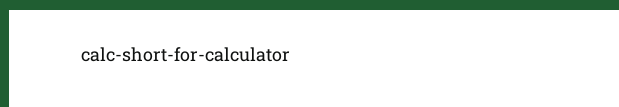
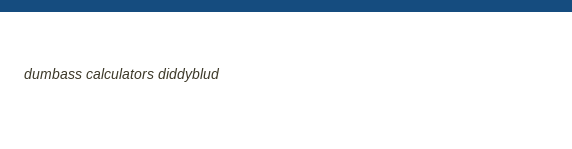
- calc-short-for-calculator
+ dumbass calculators diddyblud

